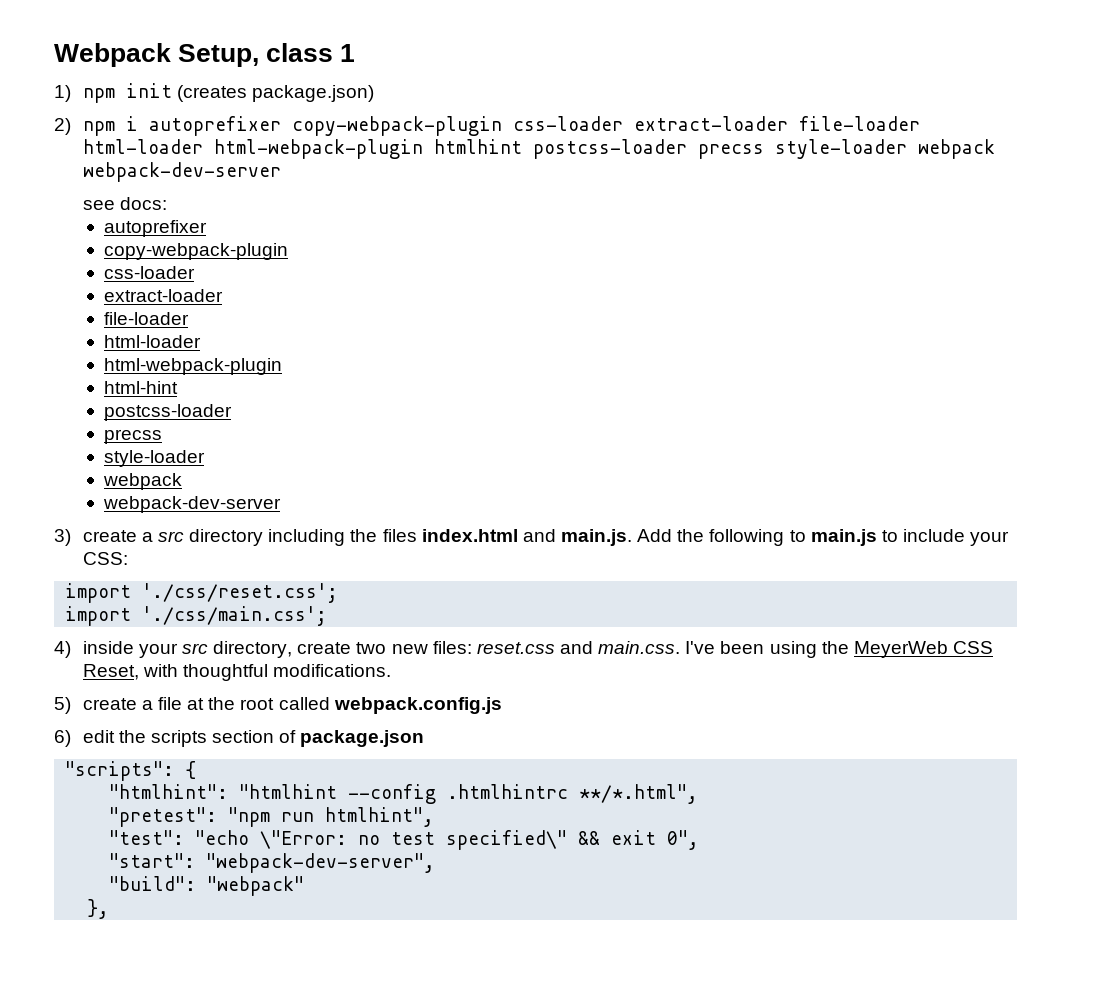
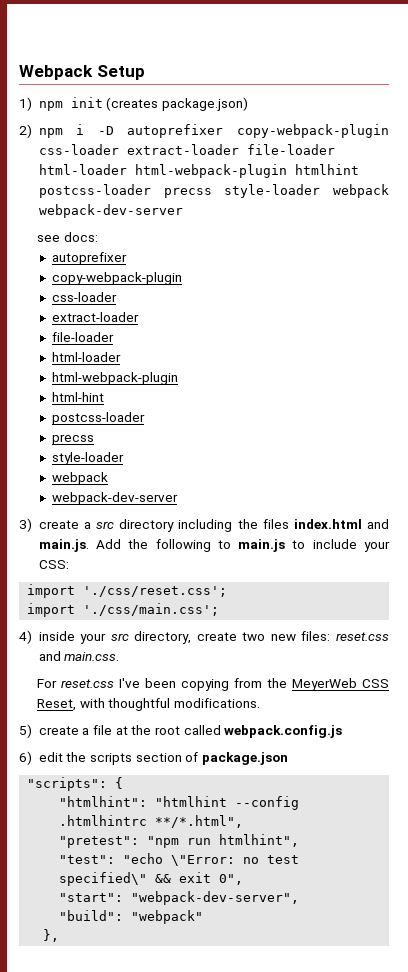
- Webpack Setup, class 1
+ Webpack Setup
- 2) npm i autoprefixer copy-webpack-plugin css-loader extract-loader file-loader html-loader html-webpack-plugin htmlhint postcss-loader precss style-loader webpack webpack-dev-server
+ 2) npm i -D autoprefixer copy-webpack-plugin css-loader extract-loader file-loader html-loader html-webpack-plugin htmlhint postcss-loader precss style-loader webpack webpack-dev-server
- 4) inside your src directory, create two new files: reset.css and main.css. I've been using the MeyerWeb CSS Reset, with thoughtful modifications.
+ 4) inside your src directory, create two new files: reset.css and main.css.
+ For reset.css I've been copying from the MeyerWeb CSS Reset, with thoughtful modifications.

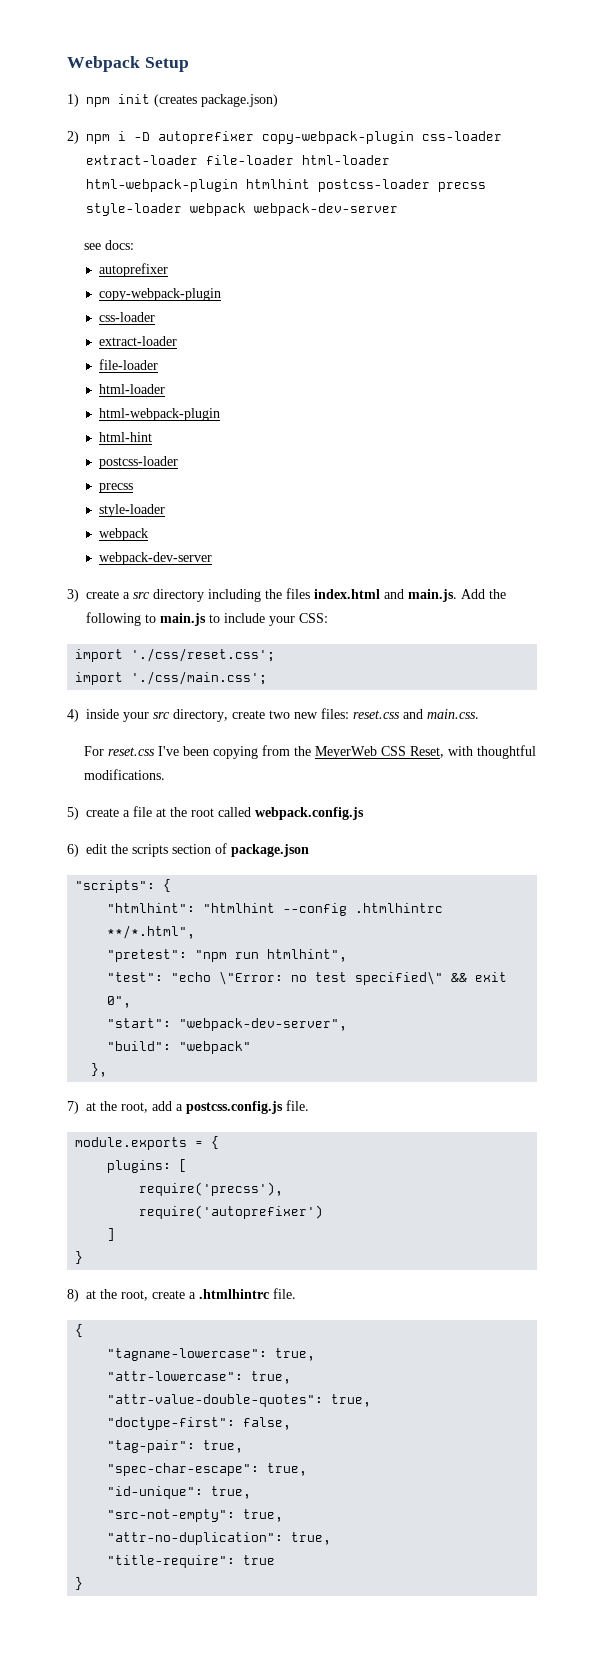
+ 7) at the root, add a postcss.config.js file.
+ module.exports = {
+ plugins: [
+ require('precss'),
+ require('autoprefixer')
+ ]
+ }
+ 8) at the root, create a .htmlhintrc file.
+ {
+ "tagname-lowercase": true,
+ "attr-lowercase": true,
+ "attr-value-double-quotes": true,
+ "doctype-first": false,
+ "tag-pair": true,
+ "spec-char-escape": true,
+ "id-unique": true,
+ "src-not-empty": true,
+ "attr-no-duplication": true,
+ "title-require": true
+ }

